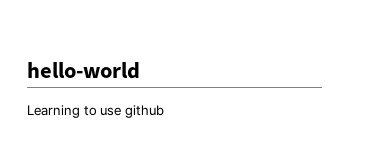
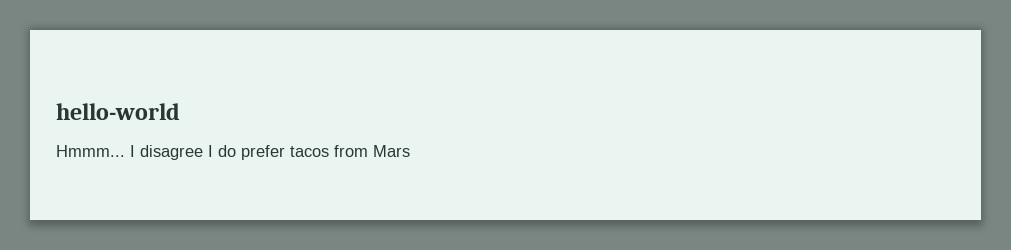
- Learning to use github
+ Hmmm... I disagree I do prefer tacos from Mars

